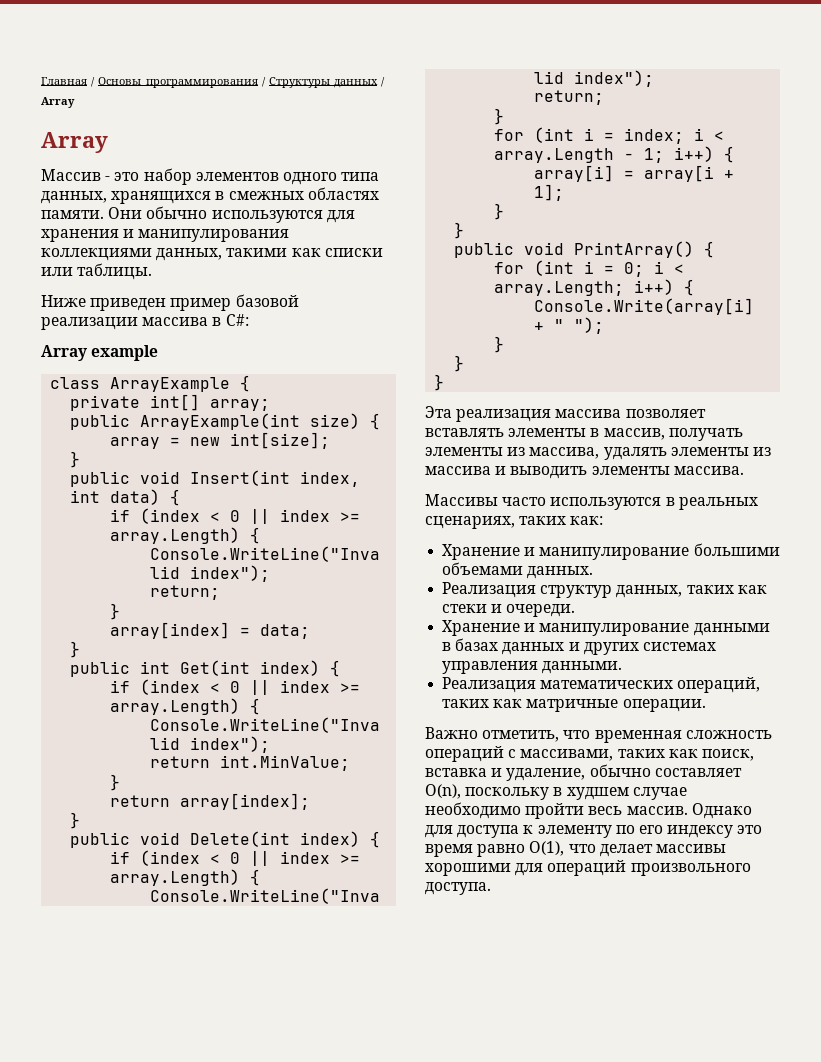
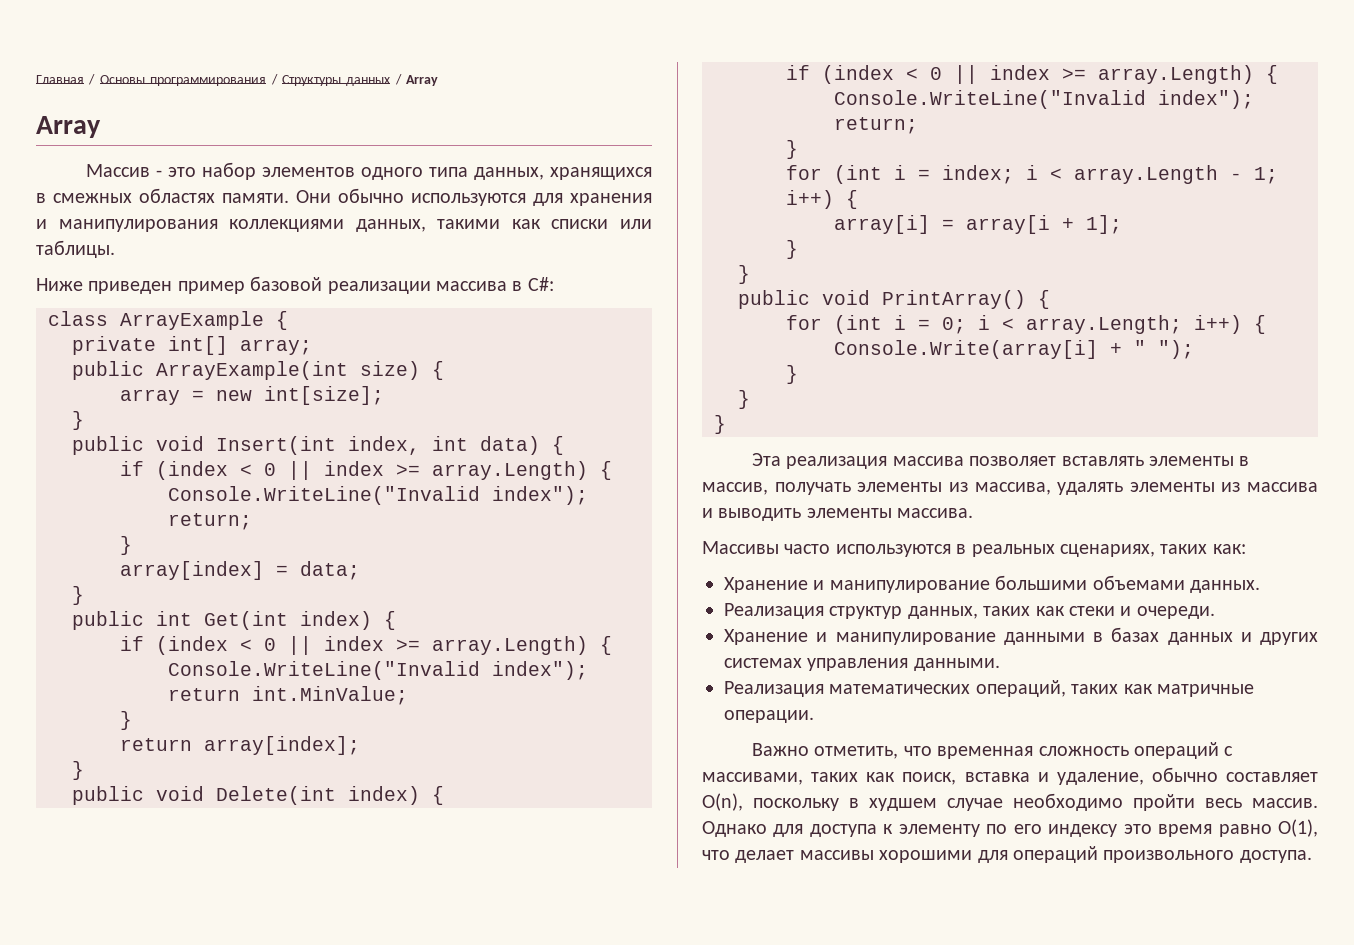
- Array example

